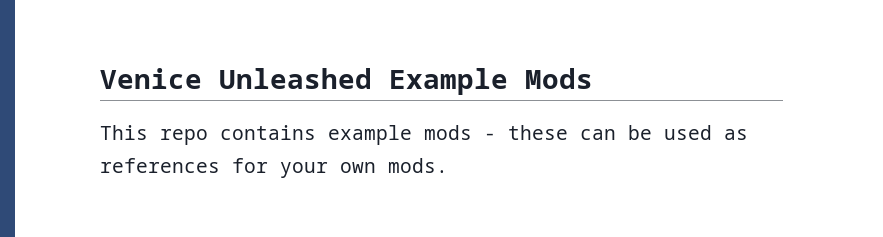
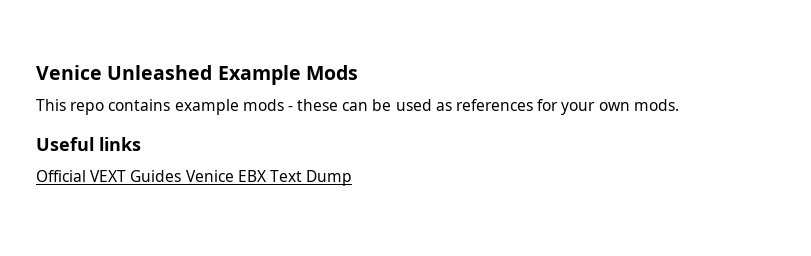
+ Useful links
+ Official VEXT Guides Venice EBX Text Dump

